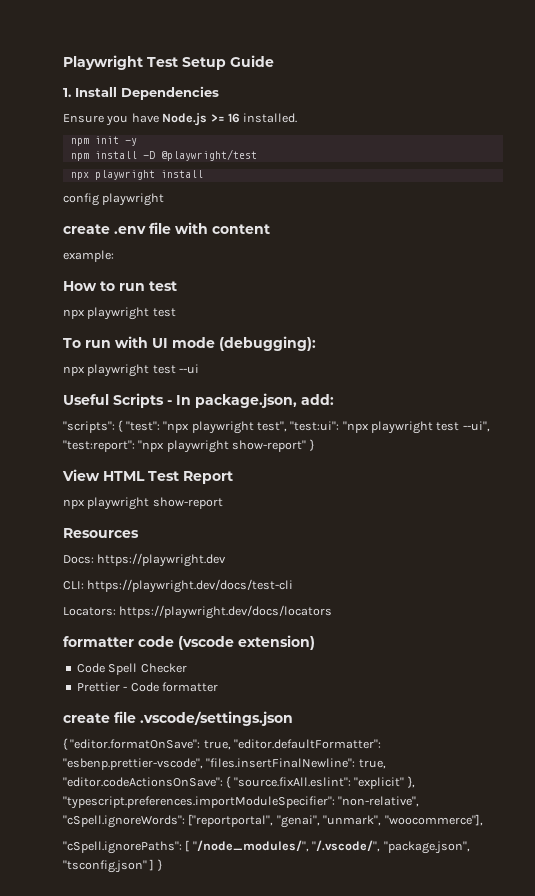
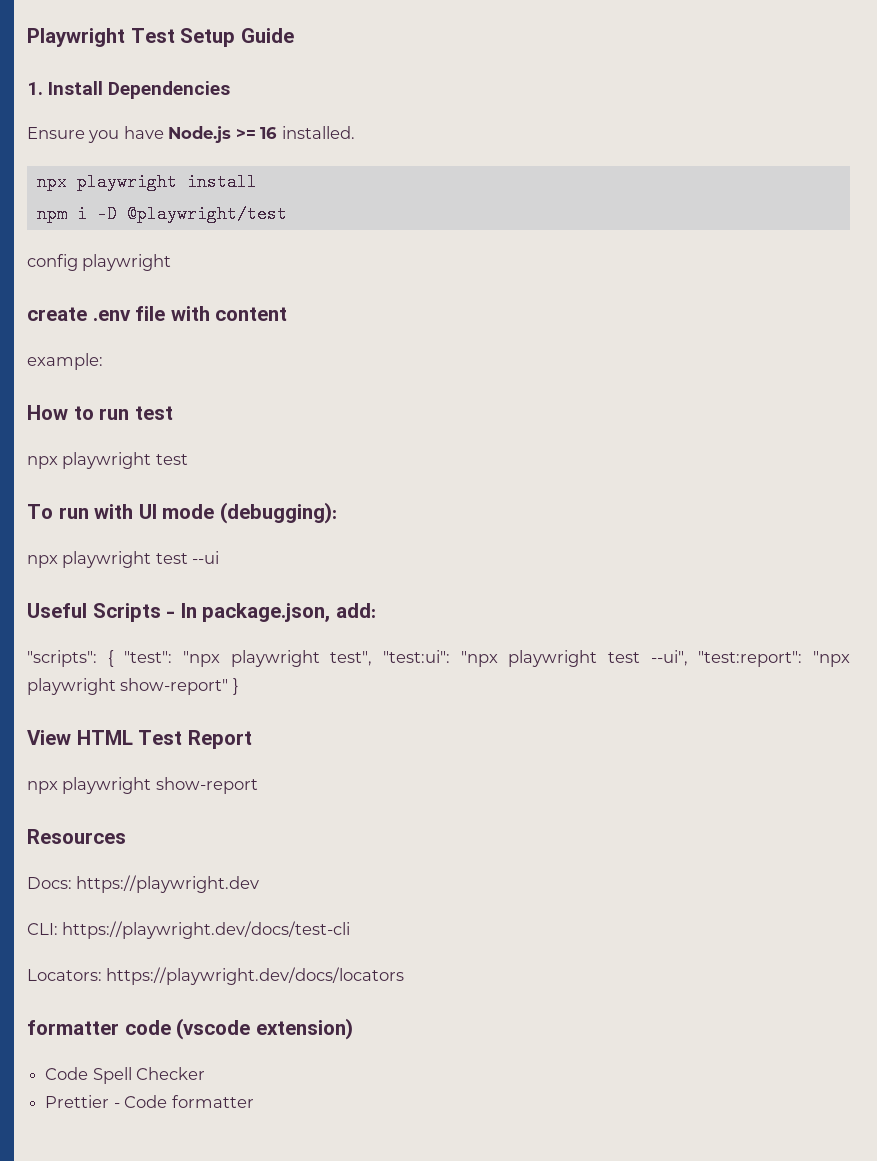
- npm init -y
- npm install -D @playwright/test
+ npm i -D @playwright/test
- create file .vscode/settings.json
- { "editor.formatOnSave": true, "editor.defaultFormatter": "esbenp.prettier-vscode", "files.insertFinalNewline": true, "editor.codeActionsOnSave": { "source.fixAll.eslint": "explicit" }, "typescript.preferences.importModuleSpecifier": "non-relative", "cSpell.ignoreWords": ["reportportal", "genai", "unmark", "woocommerce"],
- "cSpell.ignorePaths": [ "/node_modules/", "/.vscode/", "package.json", "tsconfig.json" ] }

